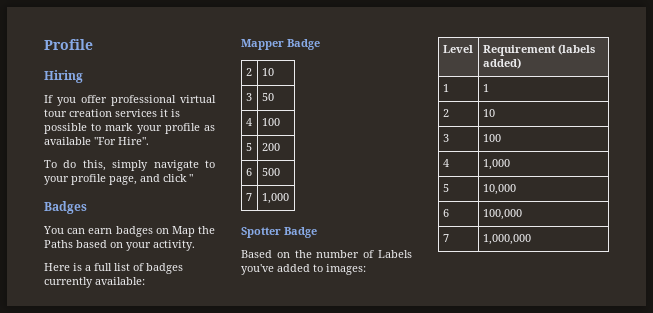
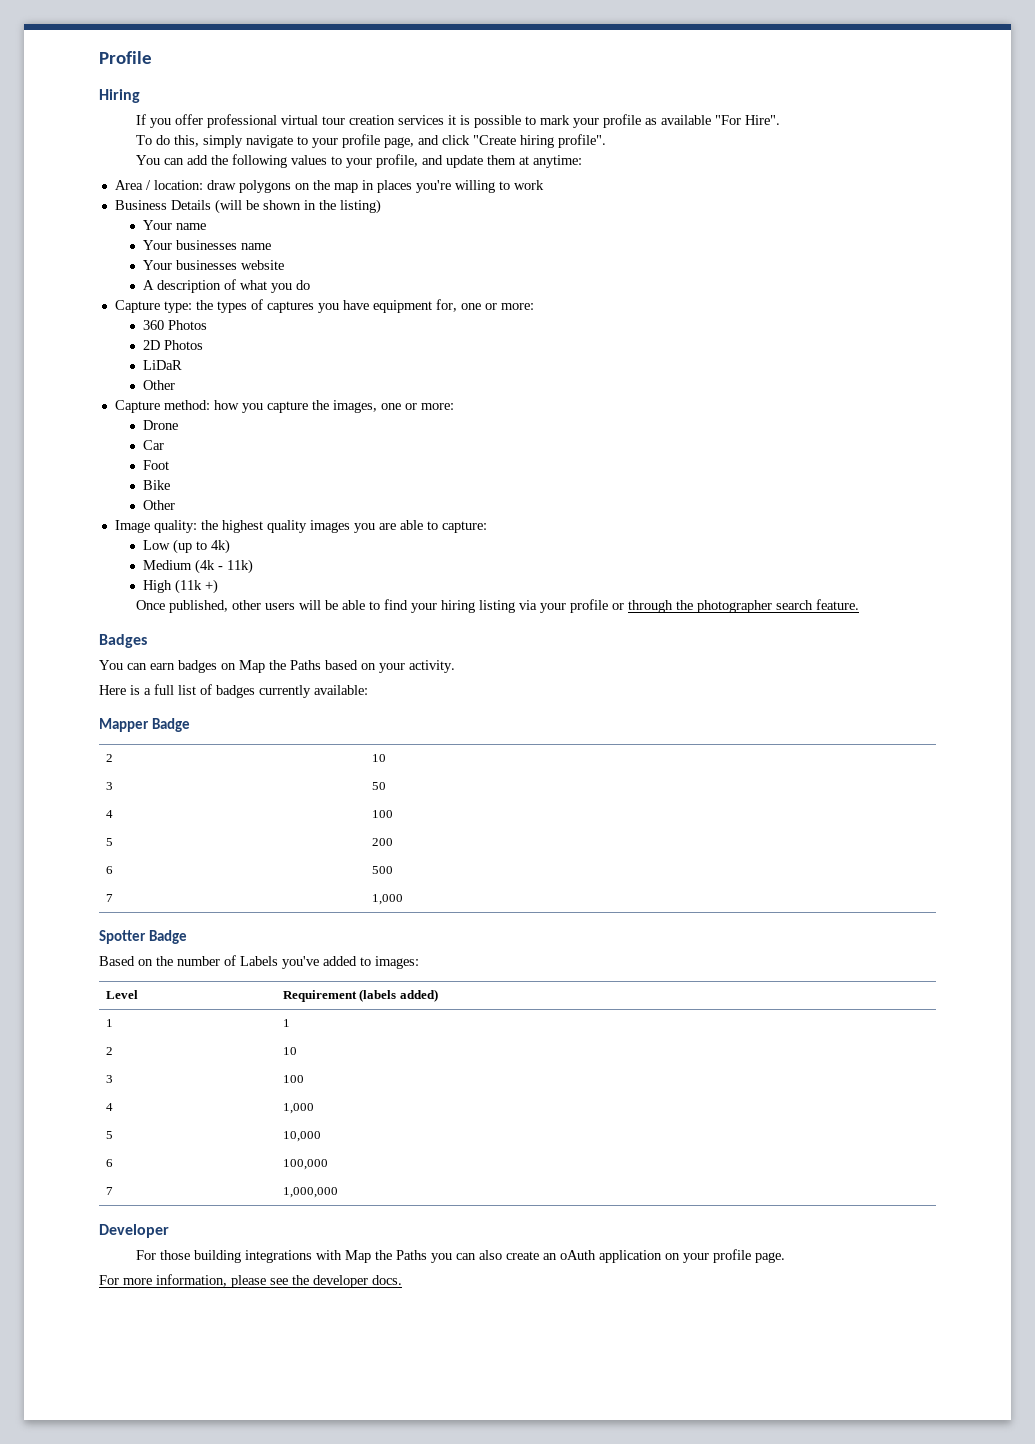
- To do this, simply navigate to your profile page, and click "
+ To do this, simply navigate to your profile page, and click "Create hiring profile".
+ You can add the following values to your profile, and update them at anytime:
+ Area / location: draw polygons on the map in places you're willing to work
+ Business Details (will be shown in the listing)
+ Your name
+ Your businesses name
+ Your businesses website
+ A description of what you do
+ Capture type: the types of captures you have equipment for, one or more:
+ 360 Photos
+ 2D Photos
+ LiDaR
+ Other
+ Capture method: how you capture the images, one or more:
+ Drone
+ Car
+ Foot
+ Bike
+ Other
+ Image quality: the highest quality images you are able to capture:
+ Low (up to 4k)
+ Medium (4k - 11k)
+ High (11k +)
+ Once published, other users will be able to find your hiring listing via your profile or through the photographer search feature.
+ Developer
+ For those building integrations with Map the Paths you can also create an oAuth application on your profile page.
+ For more information, please see the developer docs.

